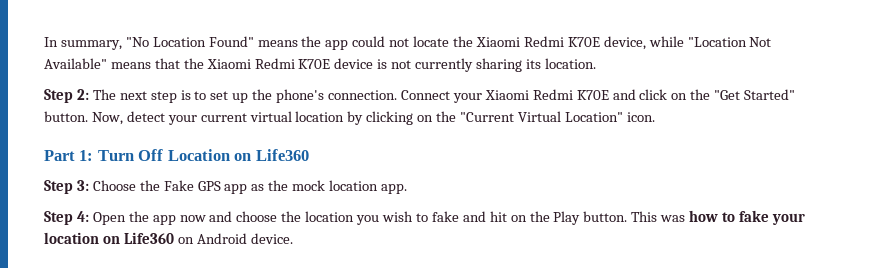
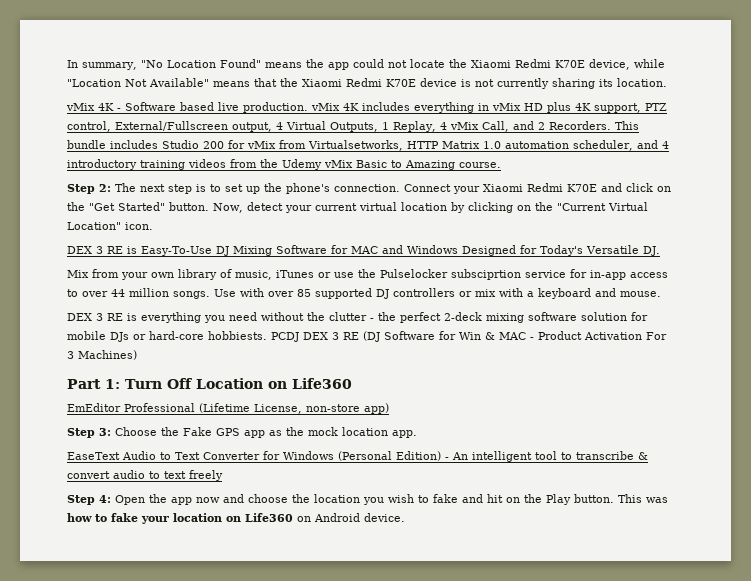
+ vMix 4K - Software based live production. vMix 4K includes everything in vMix HD plus 4K support, PTZ control, External/Fullscreen output, 4 Virtual Outputs, 1 Replay, 4 vMix Call, and 2 Recorders. This bundle includes Studio 200 for vMix from Virtualsetworks, HTTP Matrix 1.0 automation scheduler, and 4 introductory training videos from the Udemy vMix Basic to Amazing course.
+ DEX 3 RE is Easy-To-Use DJ Mixing Software for MAC and Windows Designed for Today's Versatile DJ.
+ Mix from your own library of music, iTunes or use the Pulselocker subsciprtion service for in-app access to over 44 million songs. Use with over 85 supported DJ controllers or mix with a keyboard and mouse.
+ DEX 3 RE is everything you need without the clutter - the perfect 2-deck mixing software solution for mobile DJs or hard-core hobbiests. PCDJ DEX 3 RE (DJ Software for Win & MAC - Product Activation For 3 Machines)
+ EmEditor Professional (Lifetime License, non-store app)
+ EaseText Audio to Text Converter for Windows (Personal Edition) - An intelligent tool to transcribe & convert audio to text freely

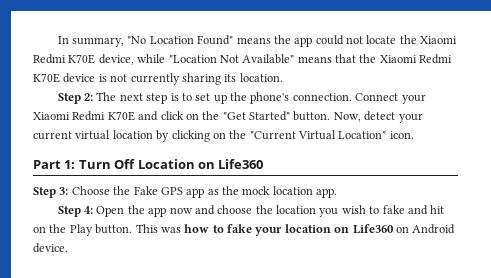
- vMix 4K - Software based live production. vMix 4K includes everything in vMix HD plus 4K support, PTZ control, External/Fullscreen output, 4 Virtual Outputs, 1 Replay, 4 vMix Call, and 2 Recorders. This bundle includes Studio 200 for vMix from Virtualsetworks, HTTP Matrix 1.0 automation scheduler, and 4 introductory training videos from the Udemy vMix Basic to Amazing course.
- DEX 3 RE is Easy-To-Use DJ Mixing Software for MAC and Windows Designed for Today's Versatile DJ.
- Mix from your own library of music, iTunes or use the Pulselocker subsciprtion service for in-app access to over 44 million songs. Use with over 85 supported DJ controllers or mix with a keyboard and mouse.
- DEX 3 RE is everything you need without the clutter - the perfect 2-deck mixing software solution for mobile DJs or hard-core hobbiests. PCDJ DEX 3 RE (DJ Software for Win & MAC - Product Activation For 3 Machines)
- EmEditor Professional (Lifetime License, non-store app)
- EaseText Audio to Text Converter for Windows (Personal Edition) - An intelligent tool to transcribe & convert audio to text freely

